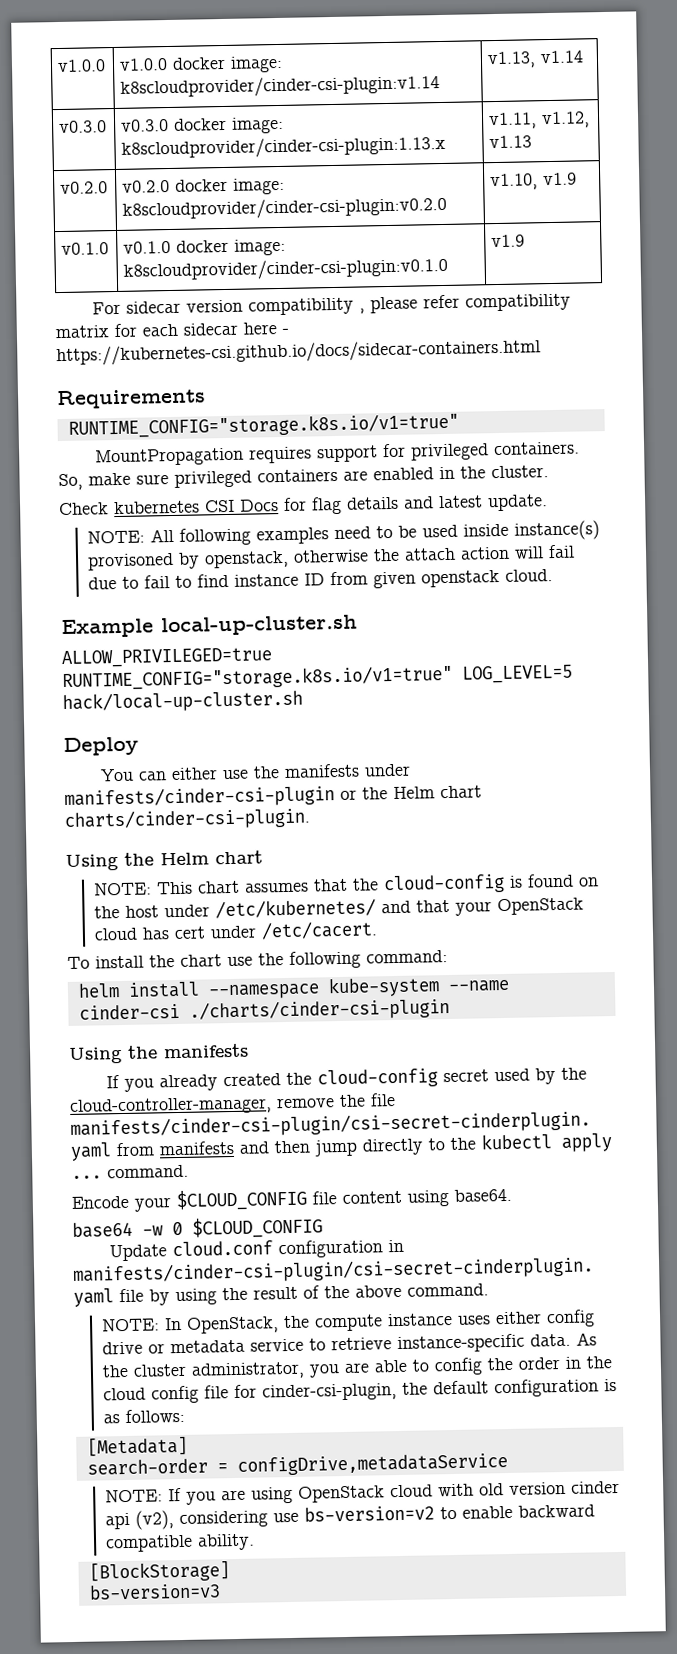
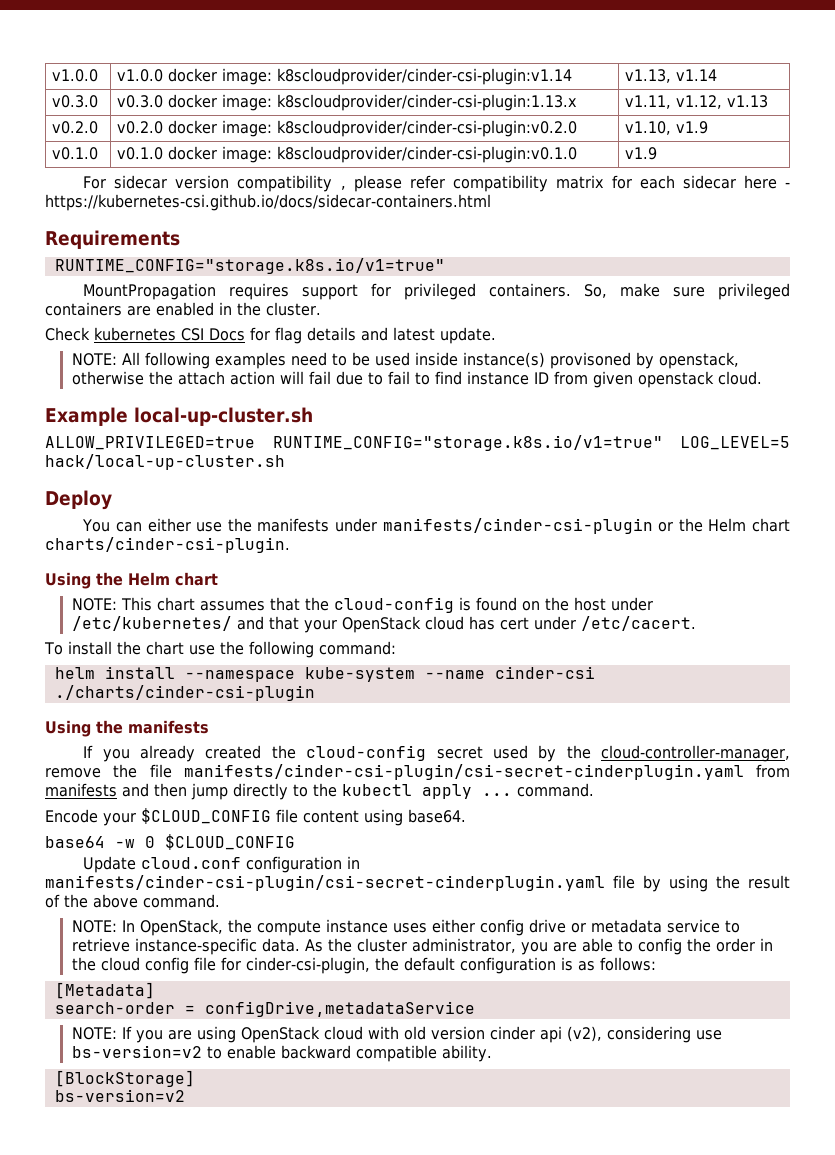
  [BlockStorage]
- bs-version=v3
+ bs-version=v2

